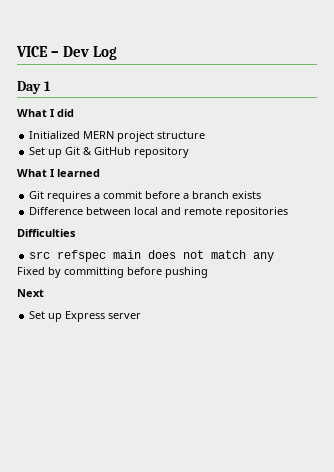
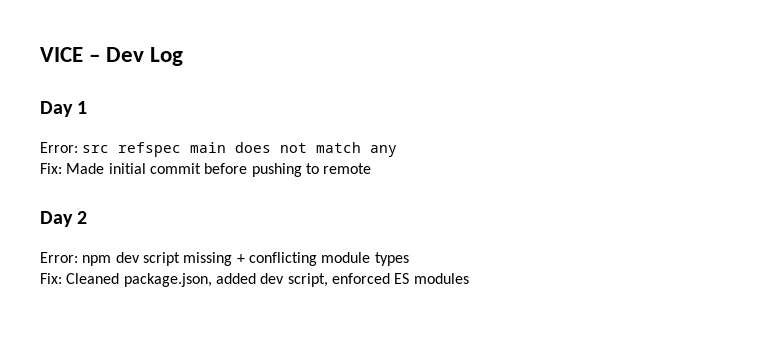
- What I did
- Initialized MERN project structure
- Set up Git & GitHub repository
- What I learned
- Git requires a commit before a branch exists
- Difference between local and remote repositories
- Difficulties
- src refspec main does not match any
+ Error: src refspec main does not match any
- Fixed by committing before pushing
- Next
- Set up Express server
+ Fix: Made initial commit before pushing to remote
+ Day 2
+ Error: npm dev script missing + conflicting module types
+ Fix: Cleaned package.json, added dev script, enforced ES modules

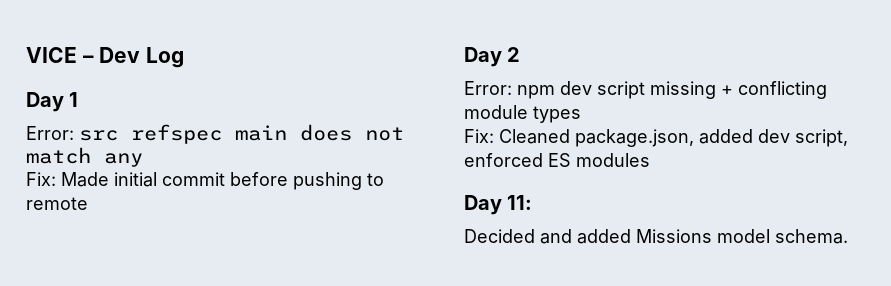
+ Day 11:
+ Decided and added Missions model schema.

